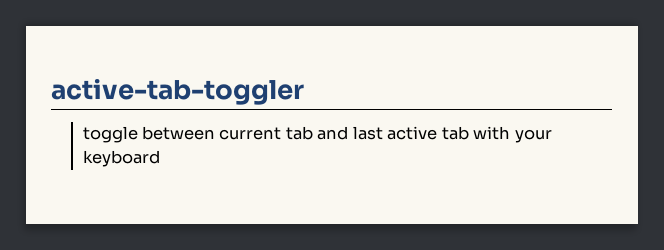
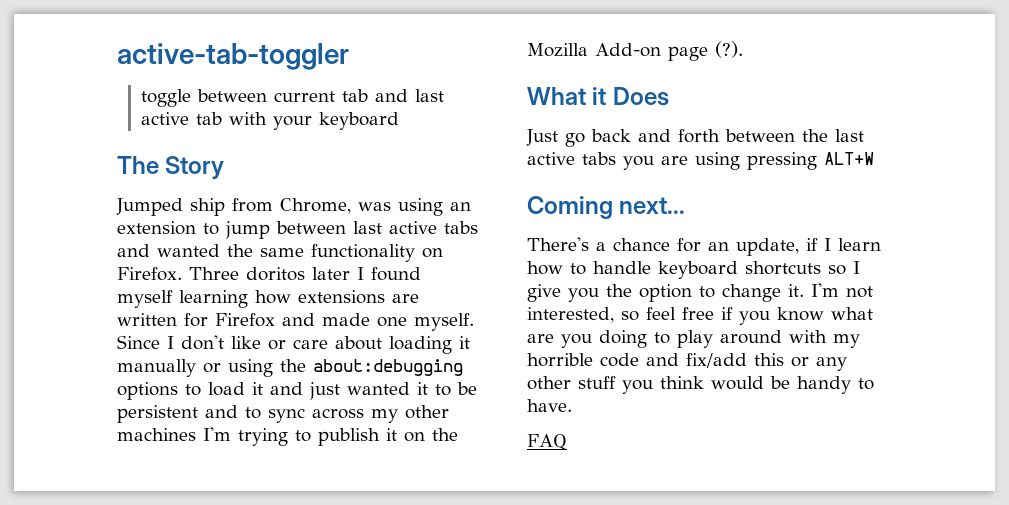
+ The Story
+ Jumped ship from Chrome, was using an extension to jump between last active tabs and wanted the same functionality on Firefox. Three doritos later I found myself learning how extensions are written for Firefox and made one myself. Since I don't like or care about loading it manually or using the about:debugging options to load it and just wanted it to be persistent and to sync across my other machines I'm trying to publish it on the Mozilla Add-on page (?).
+ What it Does
+ Just go back and forth between the last active tabs you are using pressing ALT+W
+ Coming next...
+ There's a chance for an update, if I learn how to handle keyboard shortcuts so I give you the option to change it. I'm not interested, so feel free if you know what are you doing to play around with my horrible code and fix/add this or any other stuff you think would be handy to have.
+ FAQ

